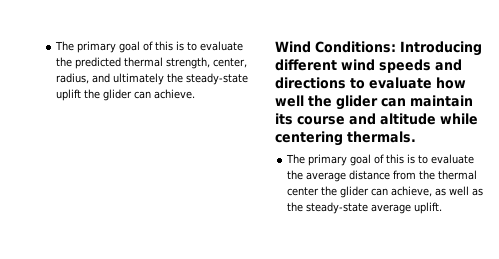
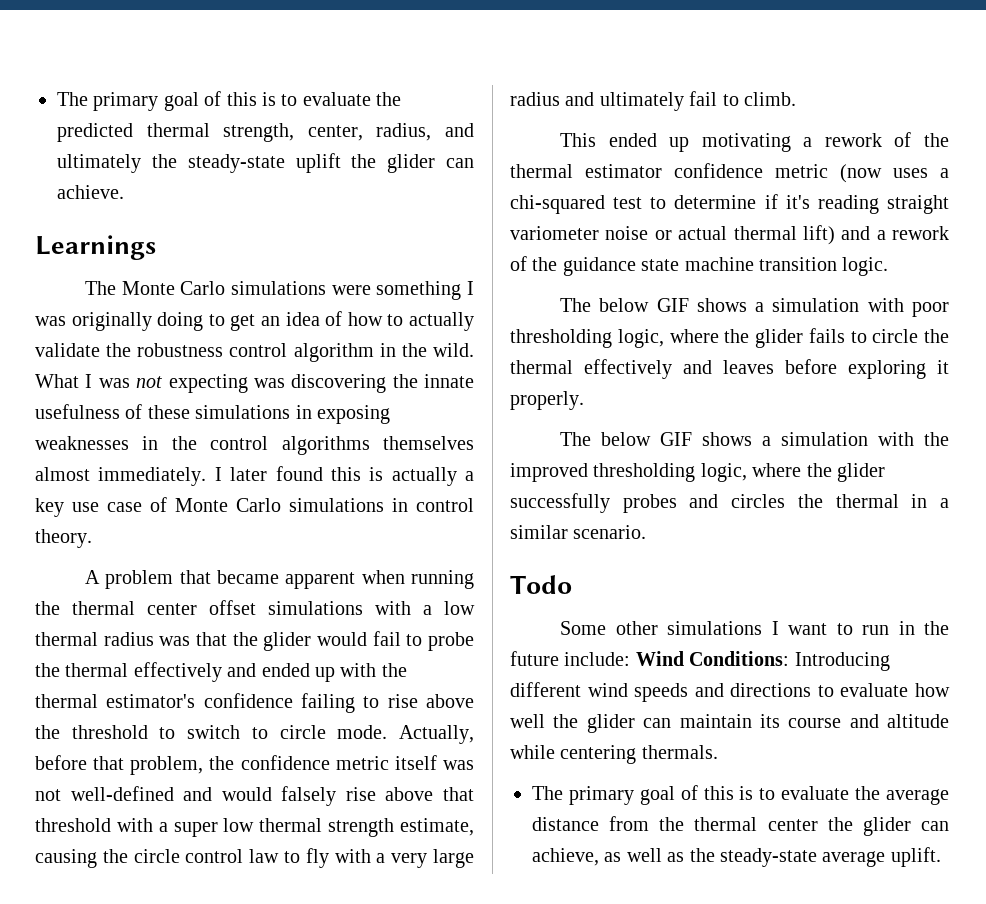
- Wind Conditions: Introducing different wind speeds and directions to evaluate how well the glider can maintain its course and altitude while centering thermals.
+ Learnings
+ The Monte Carlo simulations were something I was originally doing to get an idea of how to actually validate the robustness control algorithm in the wild. What I was not expecting was discovering the innate usefulness of these simulations in exposing weaknesses in the control algorithms themselves almost immediately. I later found this is actually a key use case of Monte Carlo simulations in control theory.
+ A problem that became apparent when running the thermal center offset simulations with a low thermal radius was that the glider would fail to probe the thermal effectively and ended up with the thermal estimator's confidence failing to rise above the threshold to switch to circle mode. Actually, before that problem, the confidence metric itself was not well-defined and would falsely rise above that threshold with a super low thermal strength estimate, causing the circle control law to fly with a very large radius and ultimately fail to climb.
+ This ended up motivating a rework of the thermal estimator confidence metric (now uses a chi-squared test to determine if it's reading straight variometer noise or actual thermal lift) and a rework of the guidance state machine transition logic.
+ The below GIF shows a simulation with poor thresholding logic, where the glider fails to circle the thermal effectively and leaves before exploring it properly.
+ The below GIF shows a simulation with the improved thresholding logic, where the glider successfully probes and circles the thermal in a similar scenario.
+ Todo
+ Some other simulations I want to run in the future include: Wind Conditions: Introducing different wind speeds and directions to evaluate how well the glider can maintain its course and altitude while centering thermals.

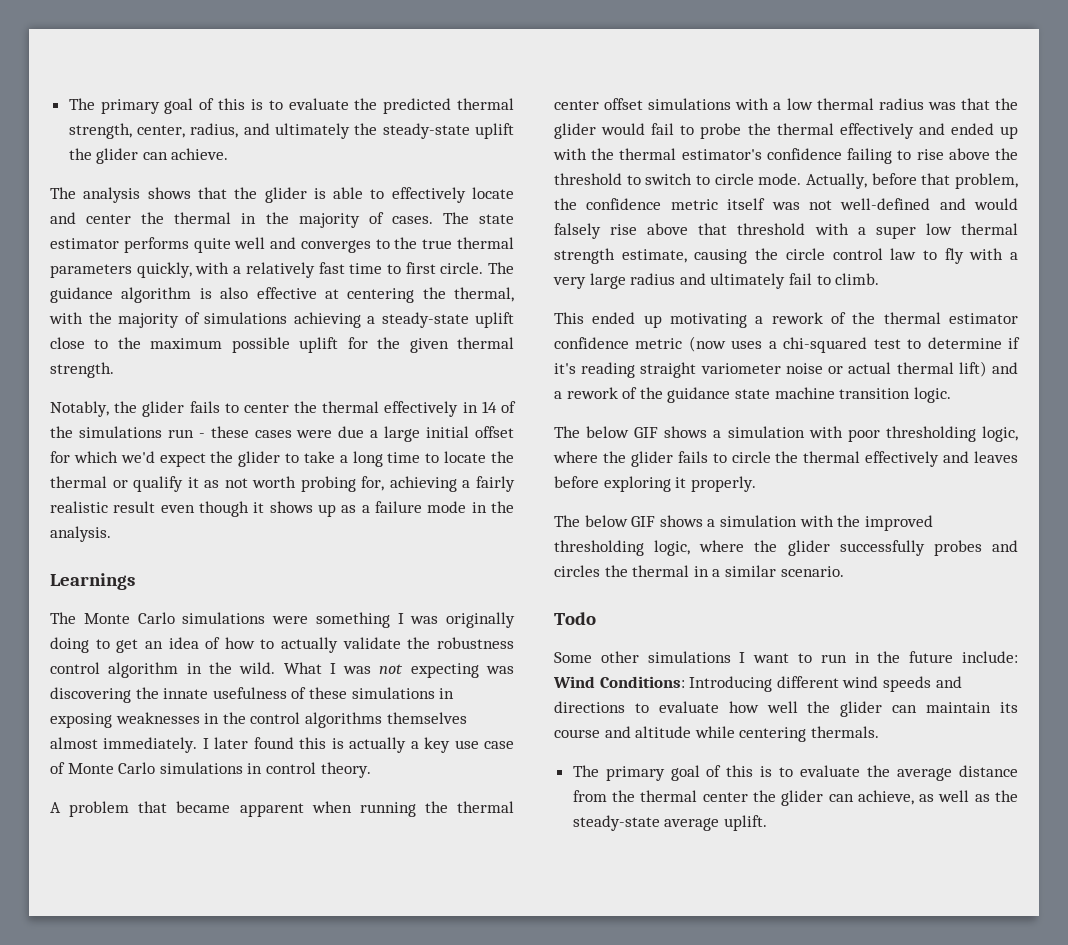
+ The analysis shows that the glider is able to effectively locate and center the thermal in the majority of cases. The state estimator performs quite well and converges to the true thermal parameters quickly, with a relatively fast time to first circle. The guidance algorithm is also effective at centering the thermal, with the majority of simulations achieving a steady-state uplift close to the maximum possible uplift for the given thermal strength.
+ Notably, the glider fails to center the thermal effectively in 14 of the simulations run - these cases were due a large initial offset for which we'd expect the glider to take a long time to locate the thermal or qualify it as not worth probing for, achieving a fairly realistic result even though it shows up as a failure mode in the analysis.

